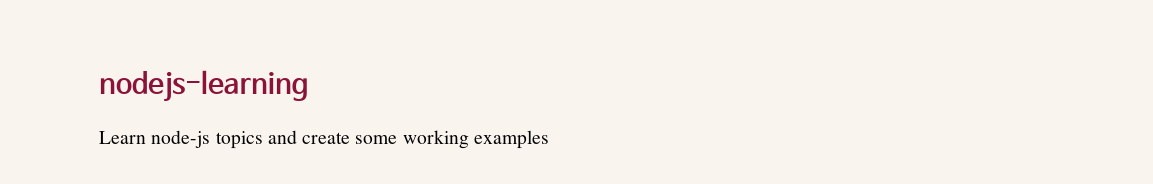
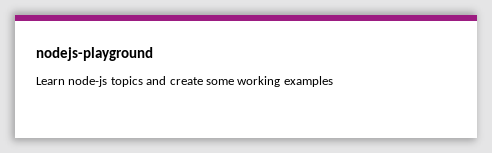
- nodejs-learning
+ nodejs-playground

